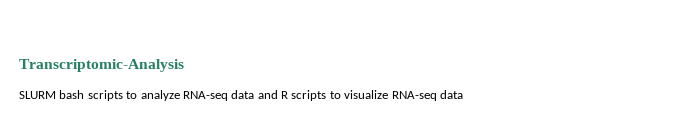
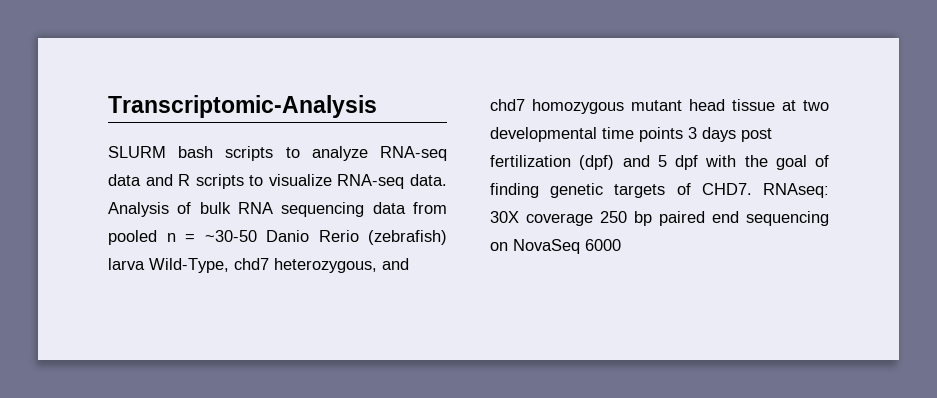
- SLURM bash scripts to analyze RNA-seq data and R scripts to visualize RNA-seq data
+ SLURM bash scripts to analyze RNA-seq data and R scripts to visualize RNA-seq data. Analysis of bulk RNA sequencing data from pooled n = ~30-50 Danio Rerio (zebrafish) larva Wild-Type, chd7 heterozygous, and chd7 homozygous mutant head tissue at two developmental time points 3 days post fertilization (dpf) and 5 dpf with the goal of finding genetic targets of CHD7. RNAseq: 30X coverage 250 bp paired end sequencing on NovaSeq 6000

